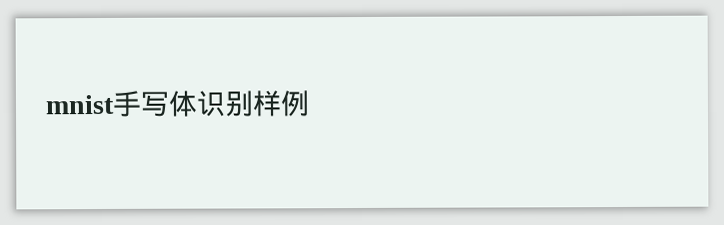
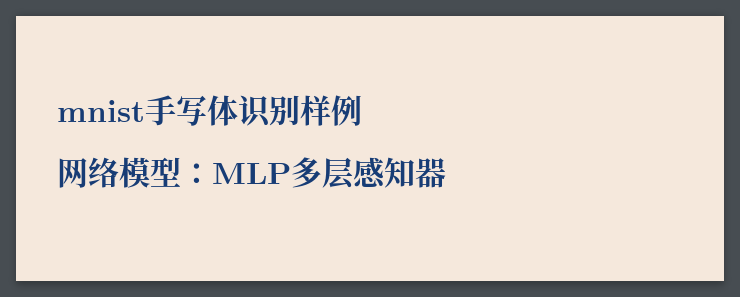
+ 网络模型：MLP多层感知器

